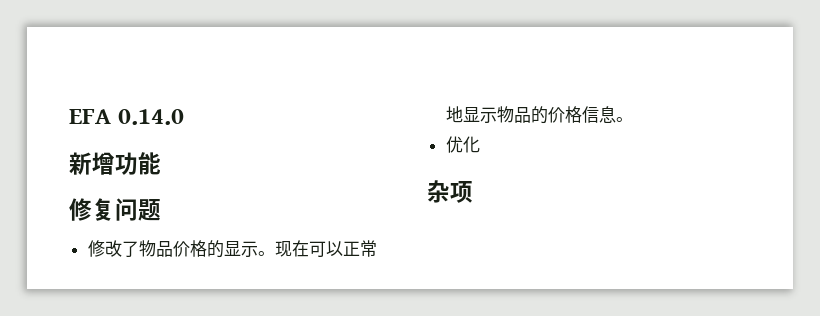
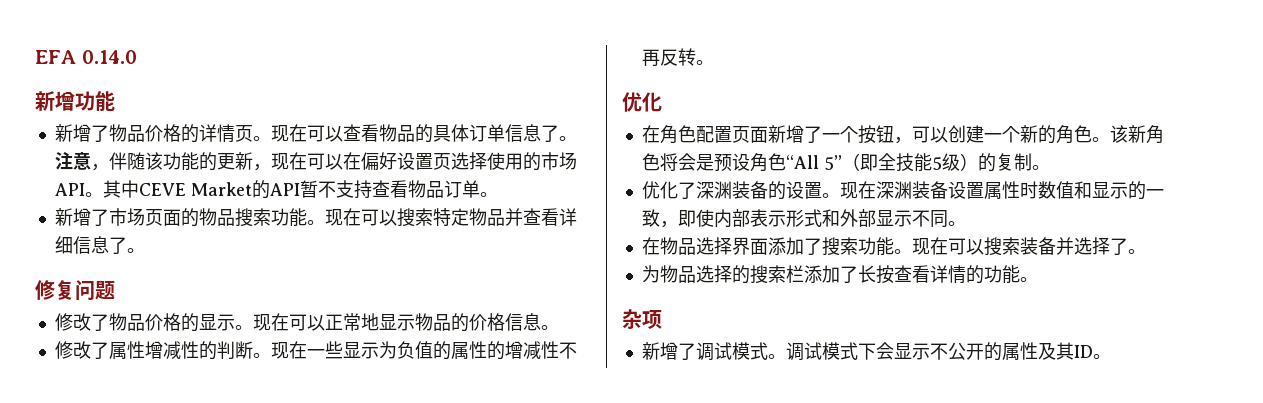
+ 新增了物品价格的详情页。现在可以查看物品的具体订单信息了。注意，伴随该功能的更新，现在可以在偏好设置页选择使用的市场API。其中CEVE Market的API暂不支持查看物品订单。
+ 新增了市场页面的物品搜索功能。现在可以搜索特定物品并查看详细信息了。
+ 修改了属性增减性的判断。现在一些显示为负值的属性的增减性不再反转。
  优化
+ 在角色配置页面新增了一个按钮，可以创建一个新的角色。该新角色将会是预设角色“All 5”（即全技能5级）的复制。
+ 优化了深渊装备的设置。现在深渊装备设置属性时数值和显示的一致，即使内部表示形式和外部显示不同。
+ 在物品选择界面添加了搜索功能。现在可以搜索装备并选择了。
+ 为物品选择的搜索栏添加了长按查看详情的功能。
  杂项
+ 新增了调试模式。调试模式下会显示不公开的属性及其ID。

